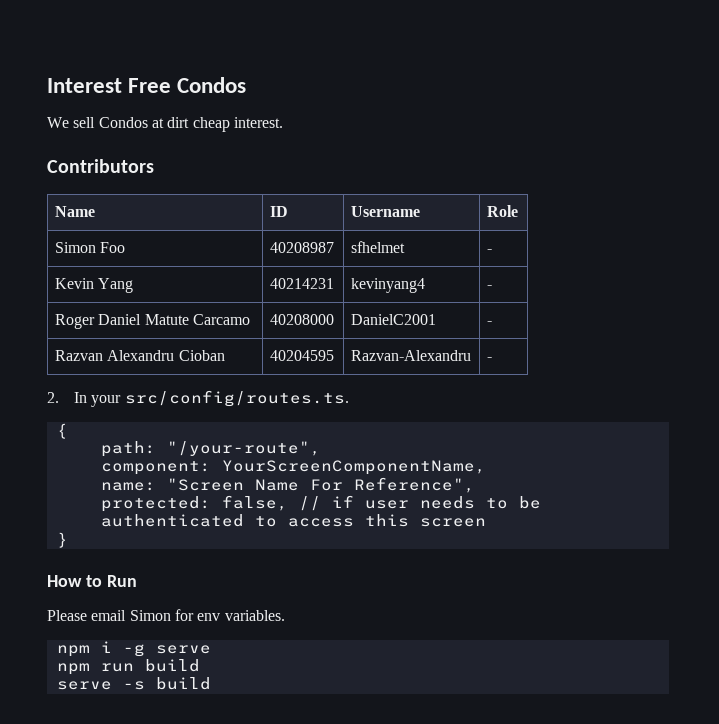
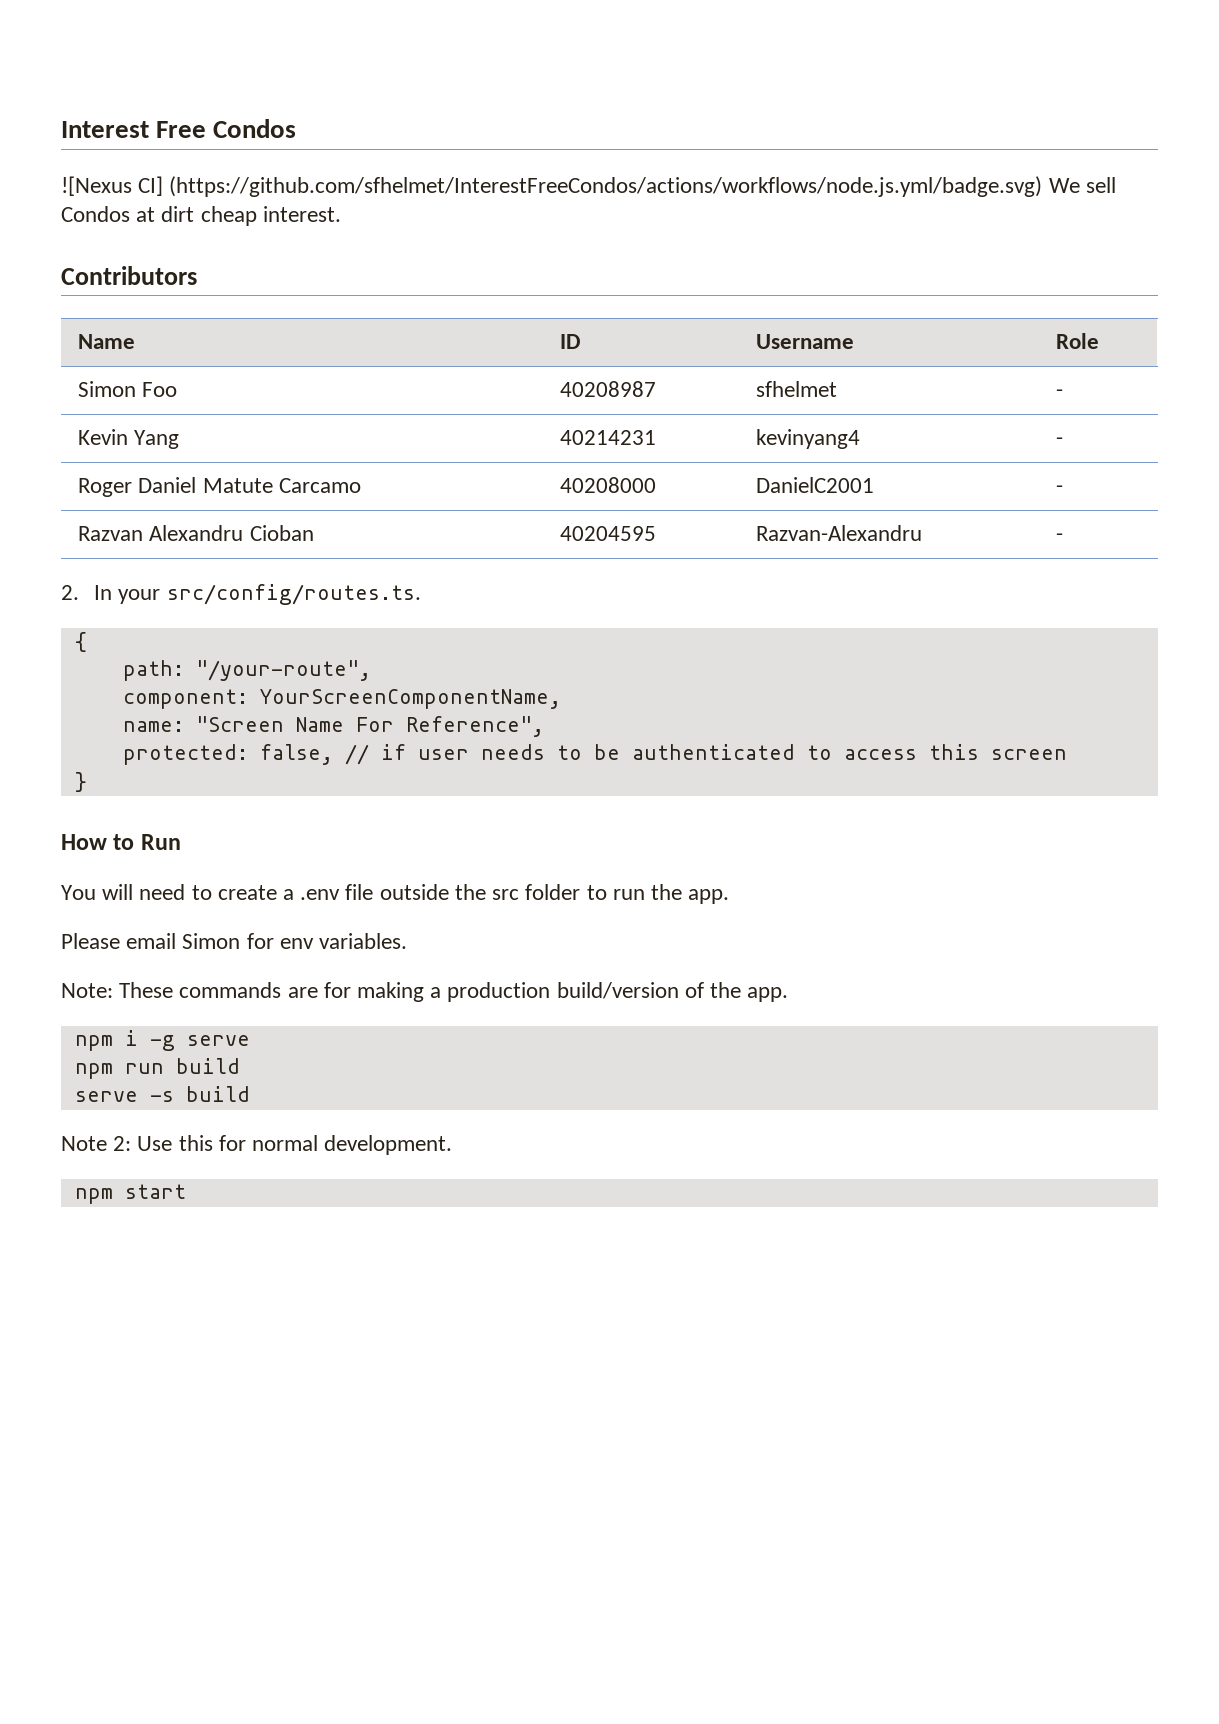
- We sell Condos at dirt cheap interest.
+ ![Nexus CI] (https://github.com/sfhelmet/InterestFreeCondos/actions/workflows/node.js.yml/badge.svg) We sell Condos at dirt cheap interest.
+ You will need to create a .env file outside the src folder to run the app.
+ Note: These commands are for making a production build/version of the app.
+ Note 2: Use this for normal development.
+ npm start

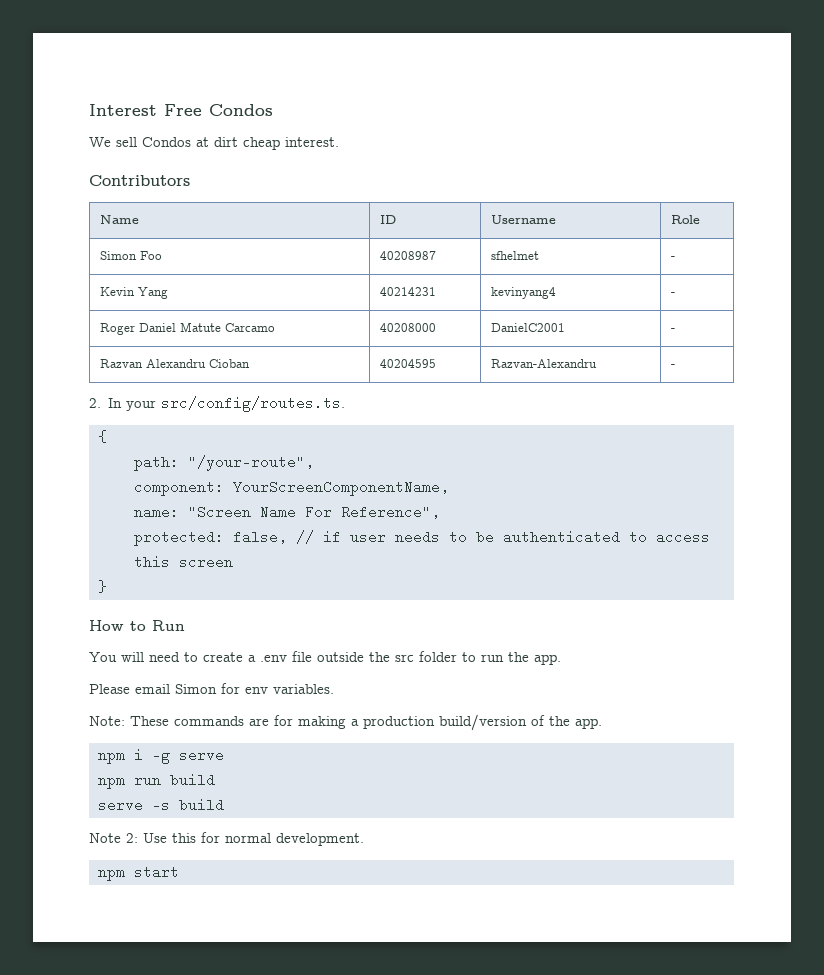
- ![Nexus CI] (https://github.com/sfhelmet/InterestFreeCondos/actions/workflows/node.js.yml/badge.svg) We sell Condos at dirt cheap interest.
+ We sell Condos at dirt cheap interest.

